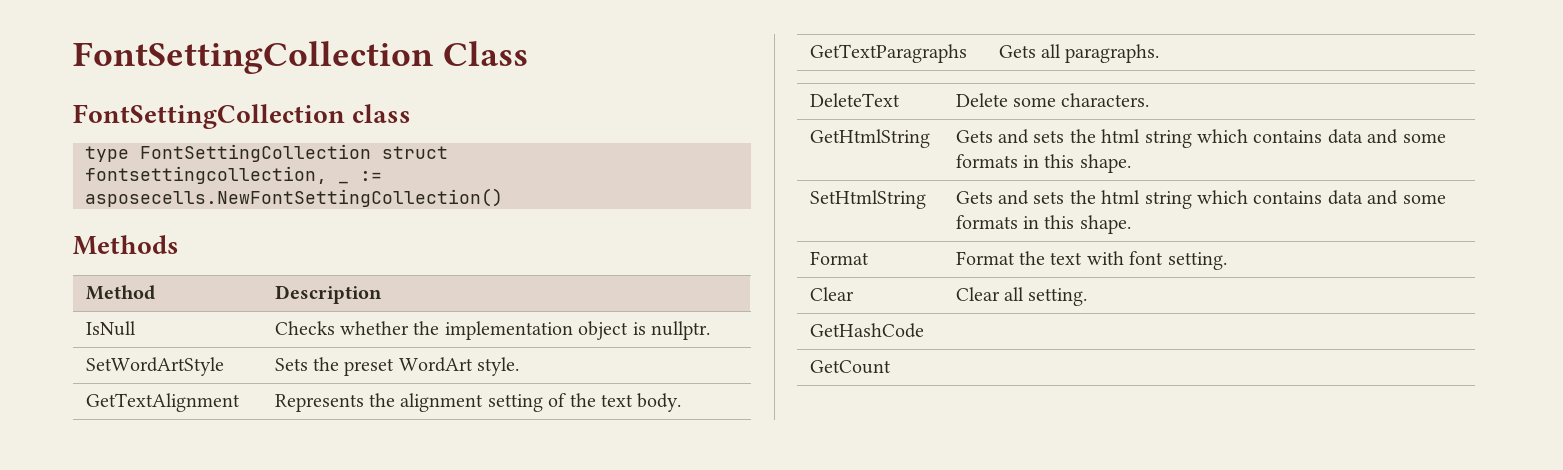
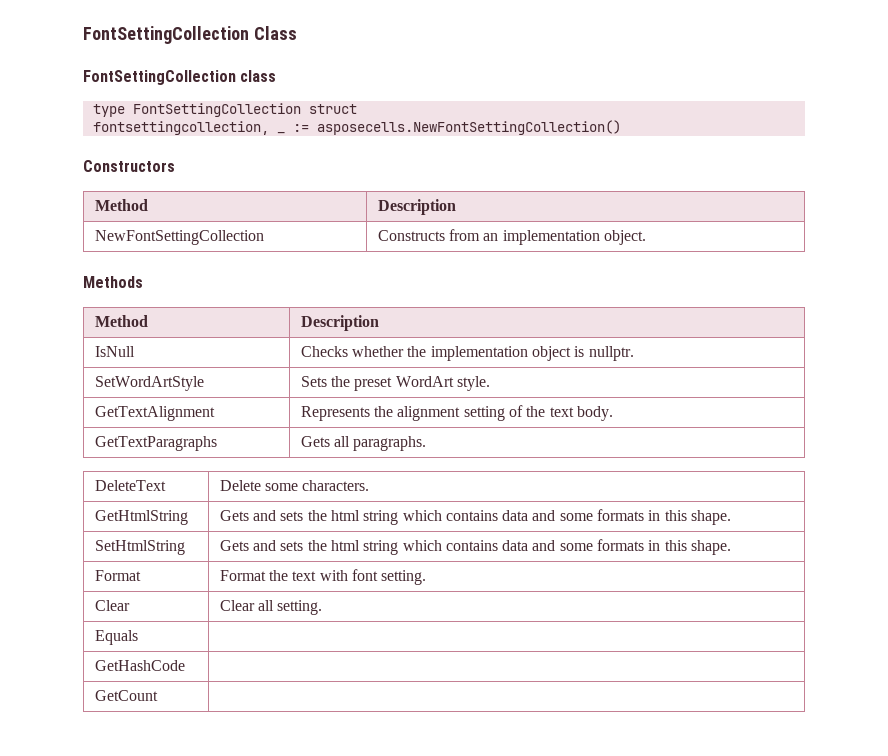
+ Constructors
+ Method | Description
+ NewFontSettingCollection | Constructs from an implementation object.
+ Equals |

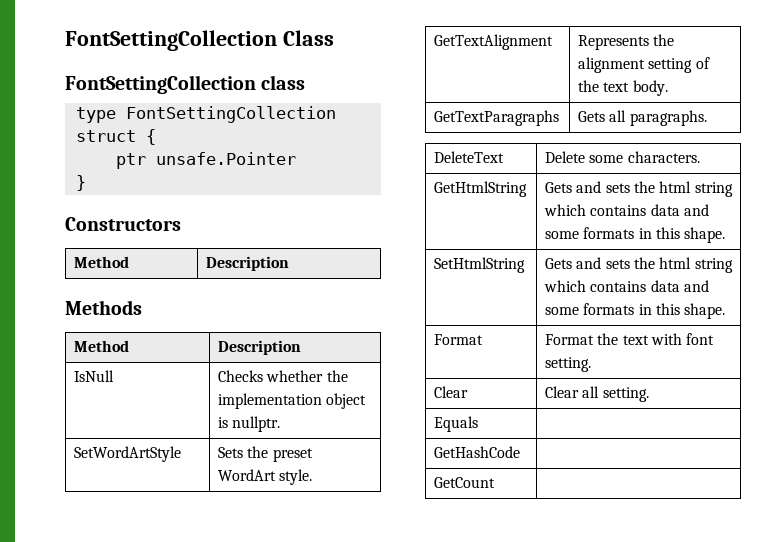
- type FontSettingCollection struct
- fontsettingcollection, _ := asposecells.NewFontSettingCollection()
+ type FontSettingCollection struct {
+ ptr unsafe.Pointer
+ }
- NewFontSettingCollection | Constructs from an implementation object.

